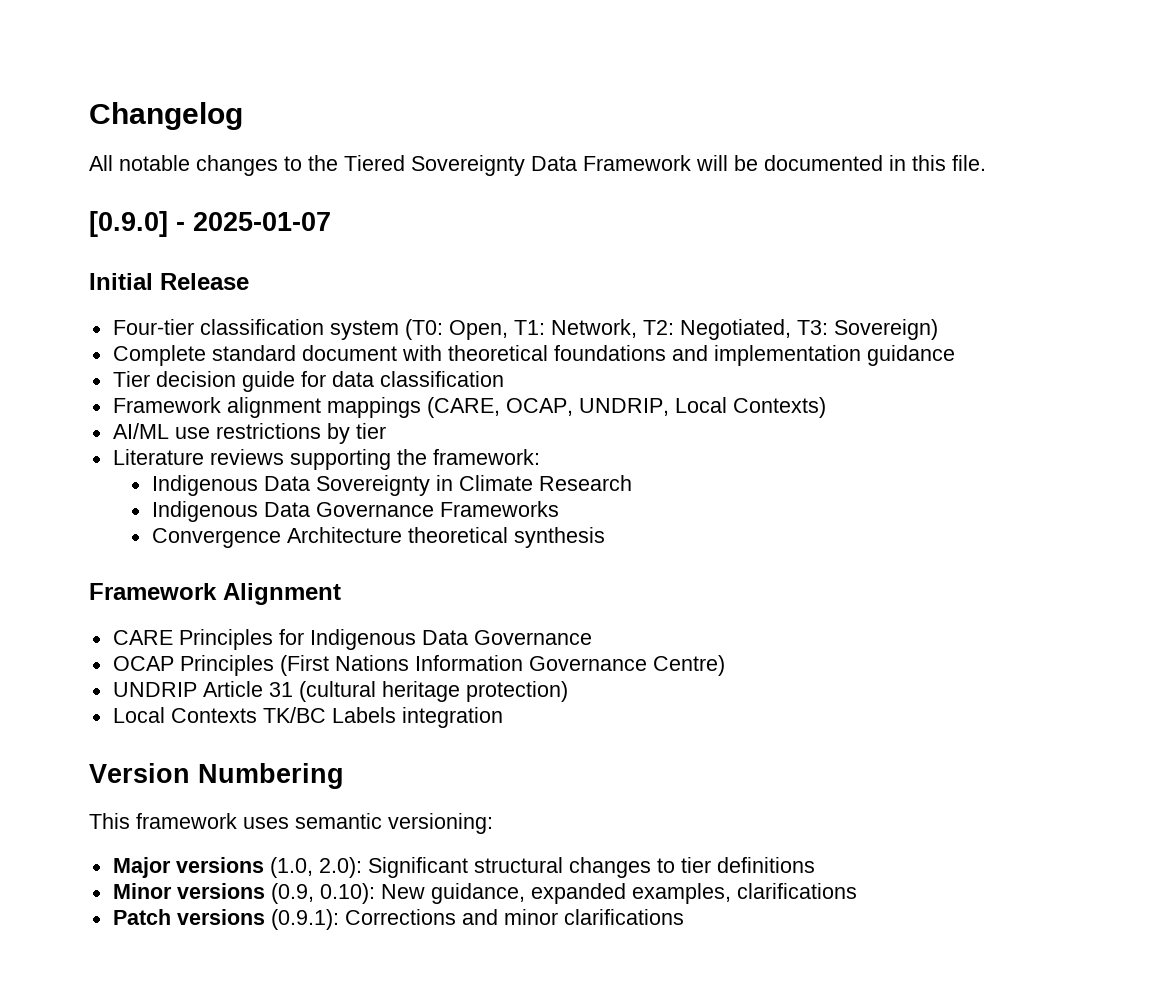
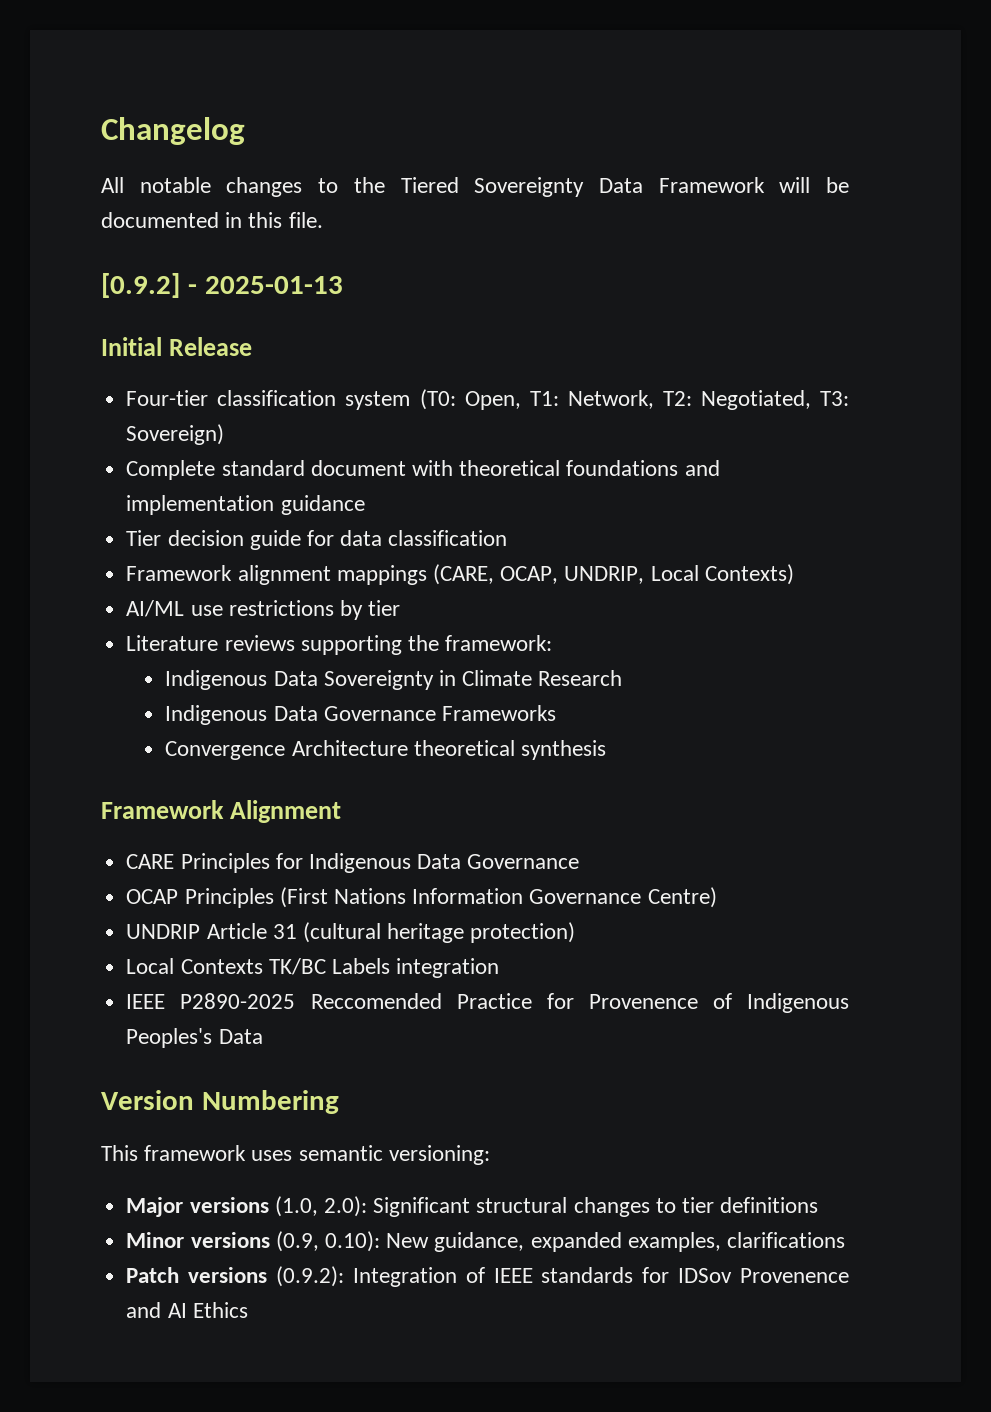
- [0.9.0] - 2025-01-07
+ [0.9.2] - 2025-01-13
+ IEEE P2890-2025 Reccomended Practice for Provenence of Indigenous Peoples's Data
- Patch versions (0.9.1): Corrections and minor clarifications
+ Patch versions (0.9.2): Integration of IEEE standards for IDSov Provenence and AI Ethics

